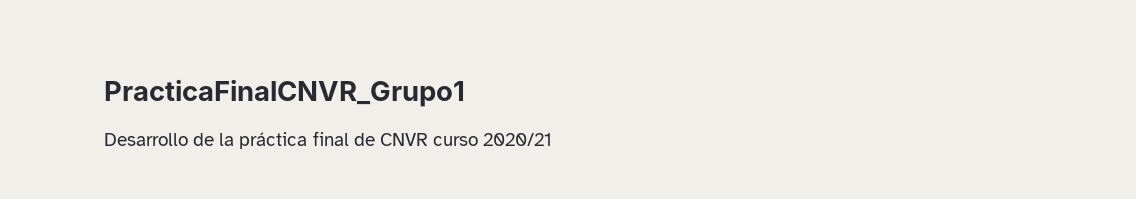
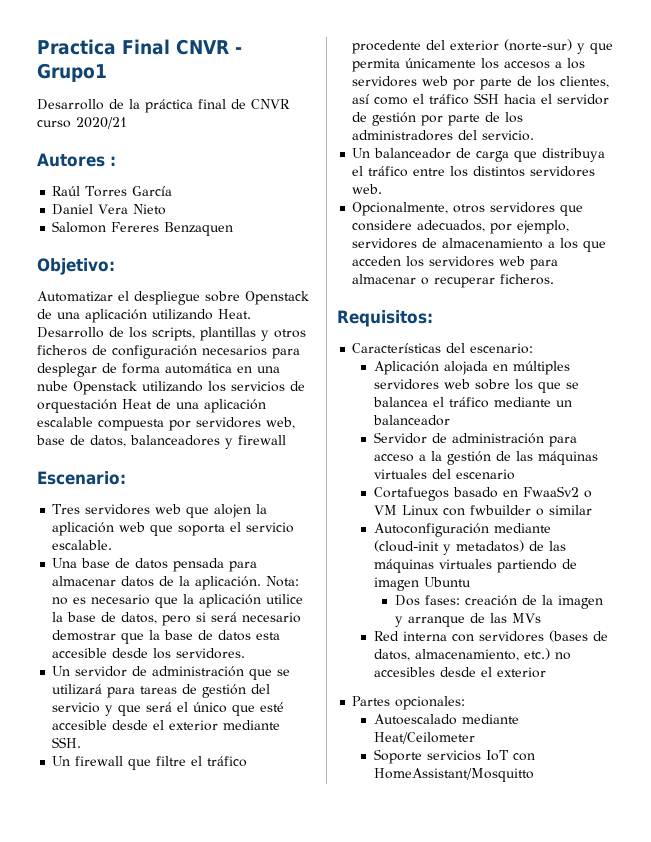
- PracticaFinalCNVR_Grupo1
+ Practica Final CNVR - Grupo1
+ Autores :
+ Raúl Torres García
+ Daniel Vera Nieto
+ Salomon Fereres Benzaquen
+ Objetivo:
+ Automatizar el despliegue sobre Openstack de una aplicación utilizando Heat. Desarrollo de los scripts, plantillas y otros ficheros de configuración necesarios para desplegar de forma automática en una nube Openstack utilizando los servicios de orquestación Heat de una aplicación escalable compuesta por servidores web, base de datos, balanceadores y firewall
+ Escenario:
+ Tres servidores web que alojen la aplicación web que soporta el servicio escalable.
+ Una base de datos pensada para almacenar datos de la aplicación. Nota: no es necesario que la aplicación utilice la base de datos, pero si será necesario demostrar que la base de datos esta accesible desde los servidores.
+ Un servidor de administración que se utilizará para tareas de gestión del servicio y que será el único que esté accesible desde el exterior mediante SSH.
+ Un firewall que filtre el tráfico procedente del exterior (norte-sur) y que permita únicamente los accesos a los servidores web por parte de los clientes, así como el tráfico SSH hacia el servidor de gestión por parte de los administradores del servicio.
+ Un balanceador de carga que distribuya el tráfico entre los distintos servidores web.
+ Opcionalmente, otros servidores que considere adecuados, por ejemplo, servidores de almacenamiento a los que acceden los servidores web para almacenar o recuperar ficheros.
+ Requisitos:
+ Características del escenario:
+ Aplicación alojada en múltiples servidores web sobre los que se balancea el tráfico mediante un balanceador
+ Servidor de administración para acceso a la gestión de las máquinas virtuales del escenario
+ Cortafuegos basado en FwaaSv2 o VM Linux con fwbuilder o similar
+ Autoconfiguración mediante (cloud-init y metadatos) de las máquinas virtuales partiendo de imagen Ubuntu
+ Dos fases: creación de la imagen y arranque de las MVs
+ Red interna con servidores (bases de datos, almacenamiento, etc.) no accesibles desde el exterior
+ Partes opcionales:
+ Autoescalado mediante Heat/Ceilometer
+ Soporte servicios IoT con HomeAssistant/Mosquitto

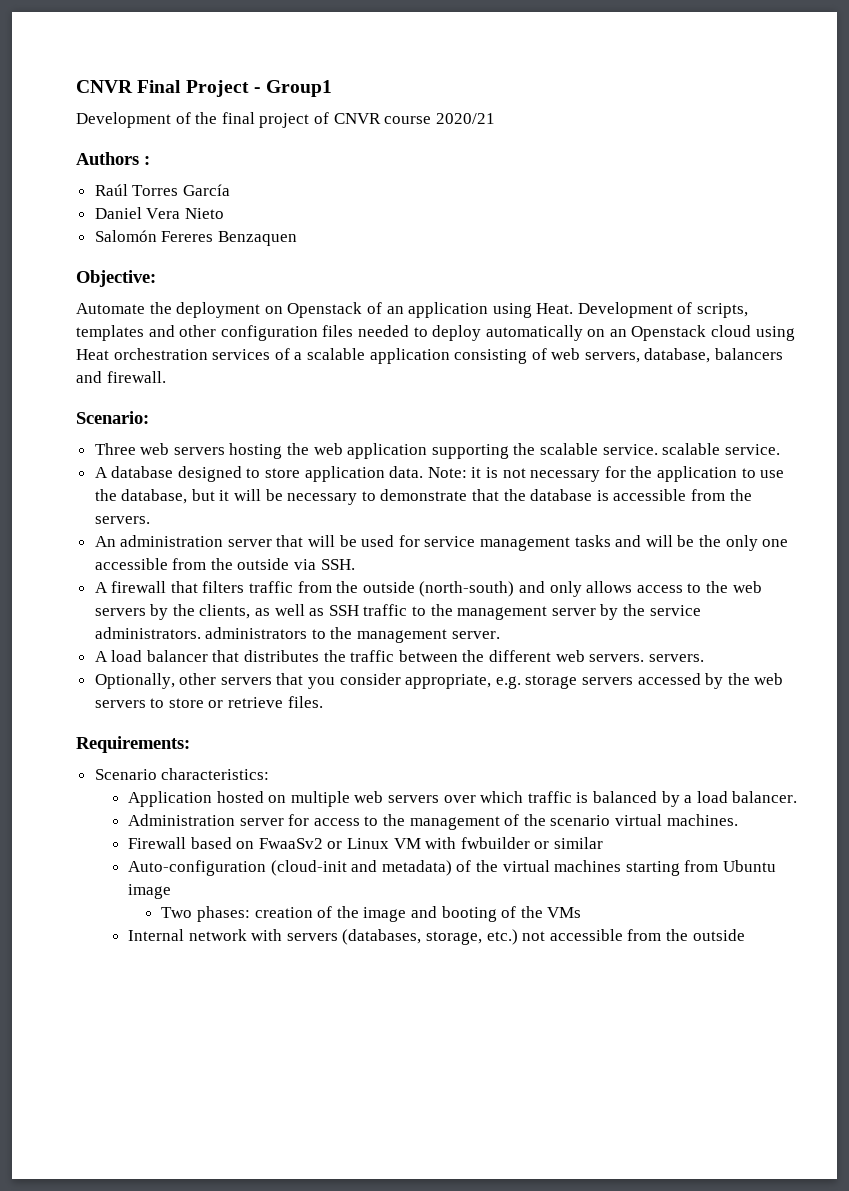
- Practica Final CNVR - Grupo1
- Desarrollo de la práctica final de CNVR curso 2020/21
+ CNVR Final Project - Group1
+ Development of the final project of CNVR course 2020/21
- Autores :
+ Authors :
- Salomon Fereres Benzaquen
+ Salomón Fereres Benzaquen
- Objetivo:
- Automatizar el despliegue sobre Openstack de una aplicación utilizando Heat. Desarrollo de los scripts, plantillas y otros ficheros de configuración necesarios para desplegar de forma automática en una nube Openstack utilizando los servicios de orquestación Heat de una aplicación escalable compuesta por servidores web, base de datos, balanceadores y firewall
- Escenario:
- Tres servidores web que alojen la aplicación web que soporta el servicio escalable.
- Una base de datos pensada para almacenar datos de la aplicación. Nota: no es necesario que la aplicación utilice la base de datos, pero si será necesario demostrar que la base de datos esta accesible desde los servidores.
- Un servidor de administración que se utilizará para tareas de gestión del servicio y que será el único que esté accesible desde el exterior mediante SSH.
- Un firewall que filtre el tráfico procedente del exterior (norte-sur) y que permita únicamente los accesos a los servidores web por parte de los clientes, así como el tráfico SSH hacia el servidor de gestión por parte de los administradores del servicio.
- Un balanceador de carga que distribuya el tráfico entre los distintos servidores web.
- Opcionalmente, otros servidores que considere adecuados, por ejemplo, servidores de almacenamiento a los que acceden los servidores web para almacenar o recuperar ficheros.
- Requisitos:
- Características del escenario:
- Aplicación alojada en múltiples servidores web sobre los que se balancea el tráfico mediante un balanceador
- Servidor de administración para acceso a la gestión de las máquinas virtuales del escenario
- Cortafuegos basado en FwaaSv2 o VM Linux con fwbuilder o similar
- Autoconfiguración mediante (cloud-init y metadatos) de las máquinas virtuales partiendo de imagen Ubuntu
- Dos fases: creación de la imagen y arranque de las MVs
- Red interna con servidores (bases de datos, almacenamiento, etc.) no accesibles desde el exterior
- Partes opcionales:
- Autoescalado mediante Heat/Ceilometer
- Soporte servicios IoT con HomeAssistant/Mosquitto
+ Objective:
+ Automate the deployment on Openstack of an application using Heat. Development of scripts, templates and other configuration files needed to deploy automatically on an Openstack cloud using Heat orchestration services of a scalable application consisting of web servers, database, balancers and firewall.
+ Scenario:
+ Three web servers hosting the web application supporting the scalable service. scalable service.
+ A database designed to store application data. Note: it is not necessary for the application to use the database, but it will be necessary to demonstrate that the database is accessible from the servers.
+ An administration server that will be used for service management tasks and will be the only one accessible from the outside via SSH.
+ A firewall that filters traffic from the outside (north-south) and only allows access to the web servers by the clients, as well as SSH traffic to the management server by the service administrators. administrators to the management server.
+ A load balancer that distributes the traffic between the different web servers. servers.
+ Optionally, other servers that you consider appropriate, e.g. storage servers accessed by the web servers to store or retrieve files.
+ Requirements:
+ Scenario characteristics:
+ Application hosted on multiple web servers over which traffic is balanced by a load balancer.
+ Administration server for access to the management of the scenario virtual machines.
+ Firewall based on FwaaSv2 or Linux VM with fwbuilder or similar
+ Auto-configuration (cloud-init and metadata) of the virtual machines starting from Ubuntu image
+ Two phases: creation of the image and booting of the VMs
+ Internal network with servers (databases, storage, etc.) not accessible from the outside

